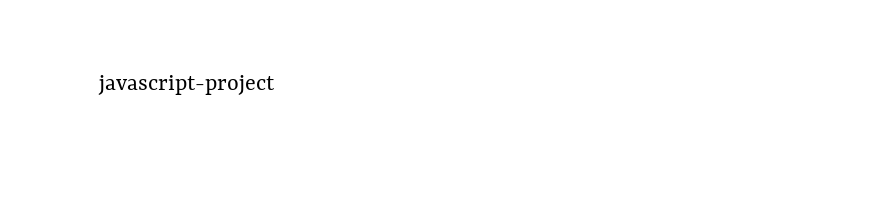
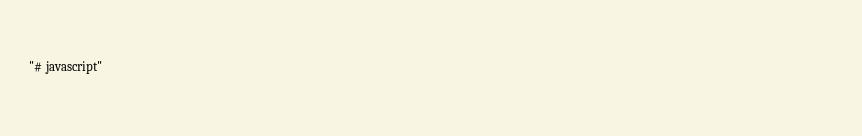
- javascript-project
+ "# javascript"

